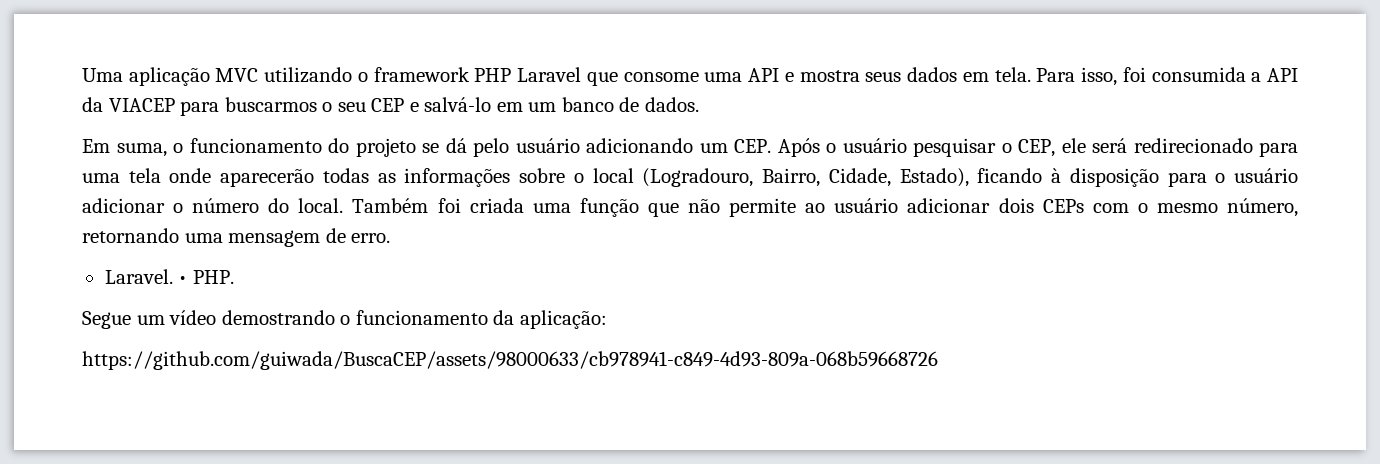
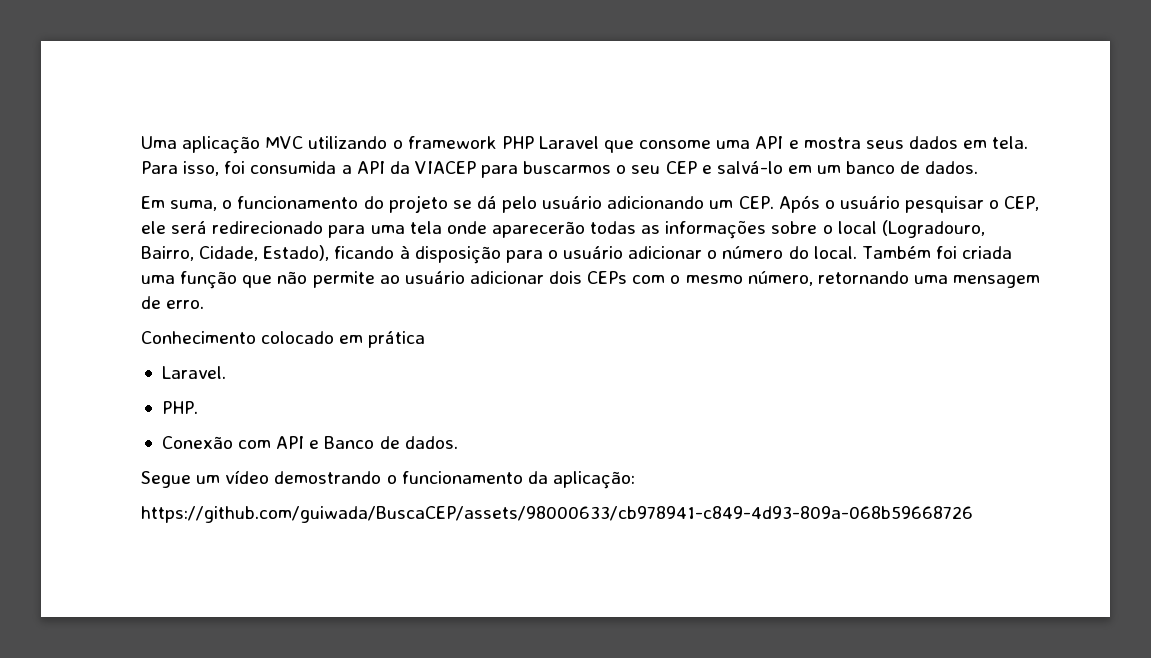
+ Conhecimento colocado em prática
- Laravel. • PHP.
+ Laravel.
+ PHP.
+ Conexão com API e Banco de dados.

